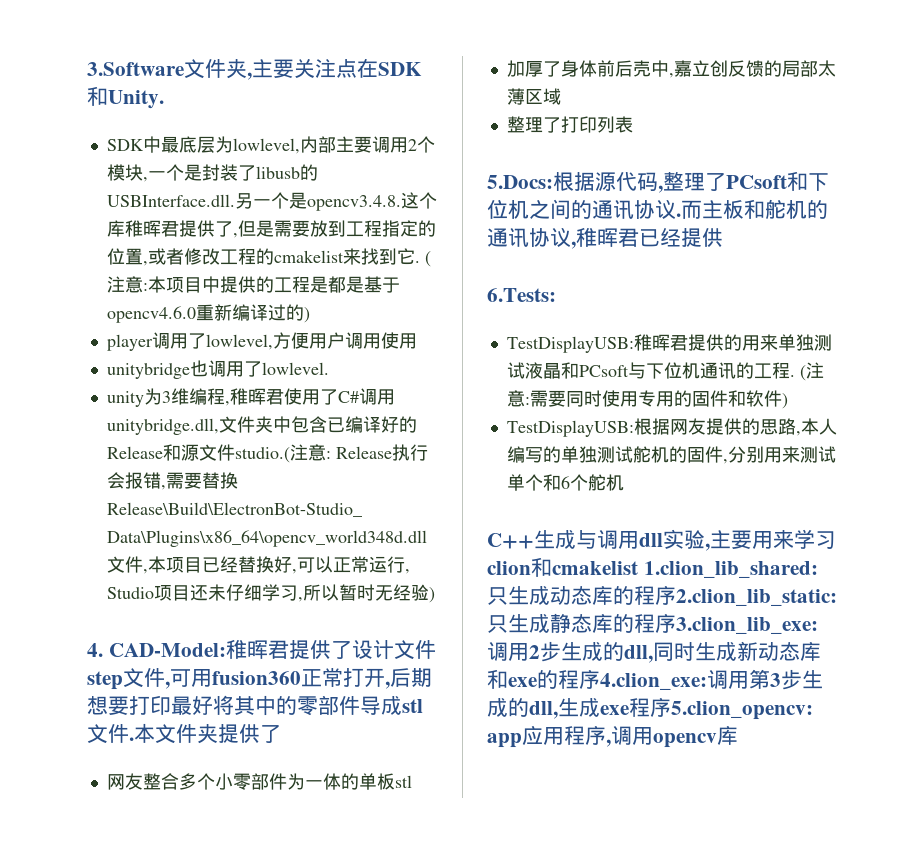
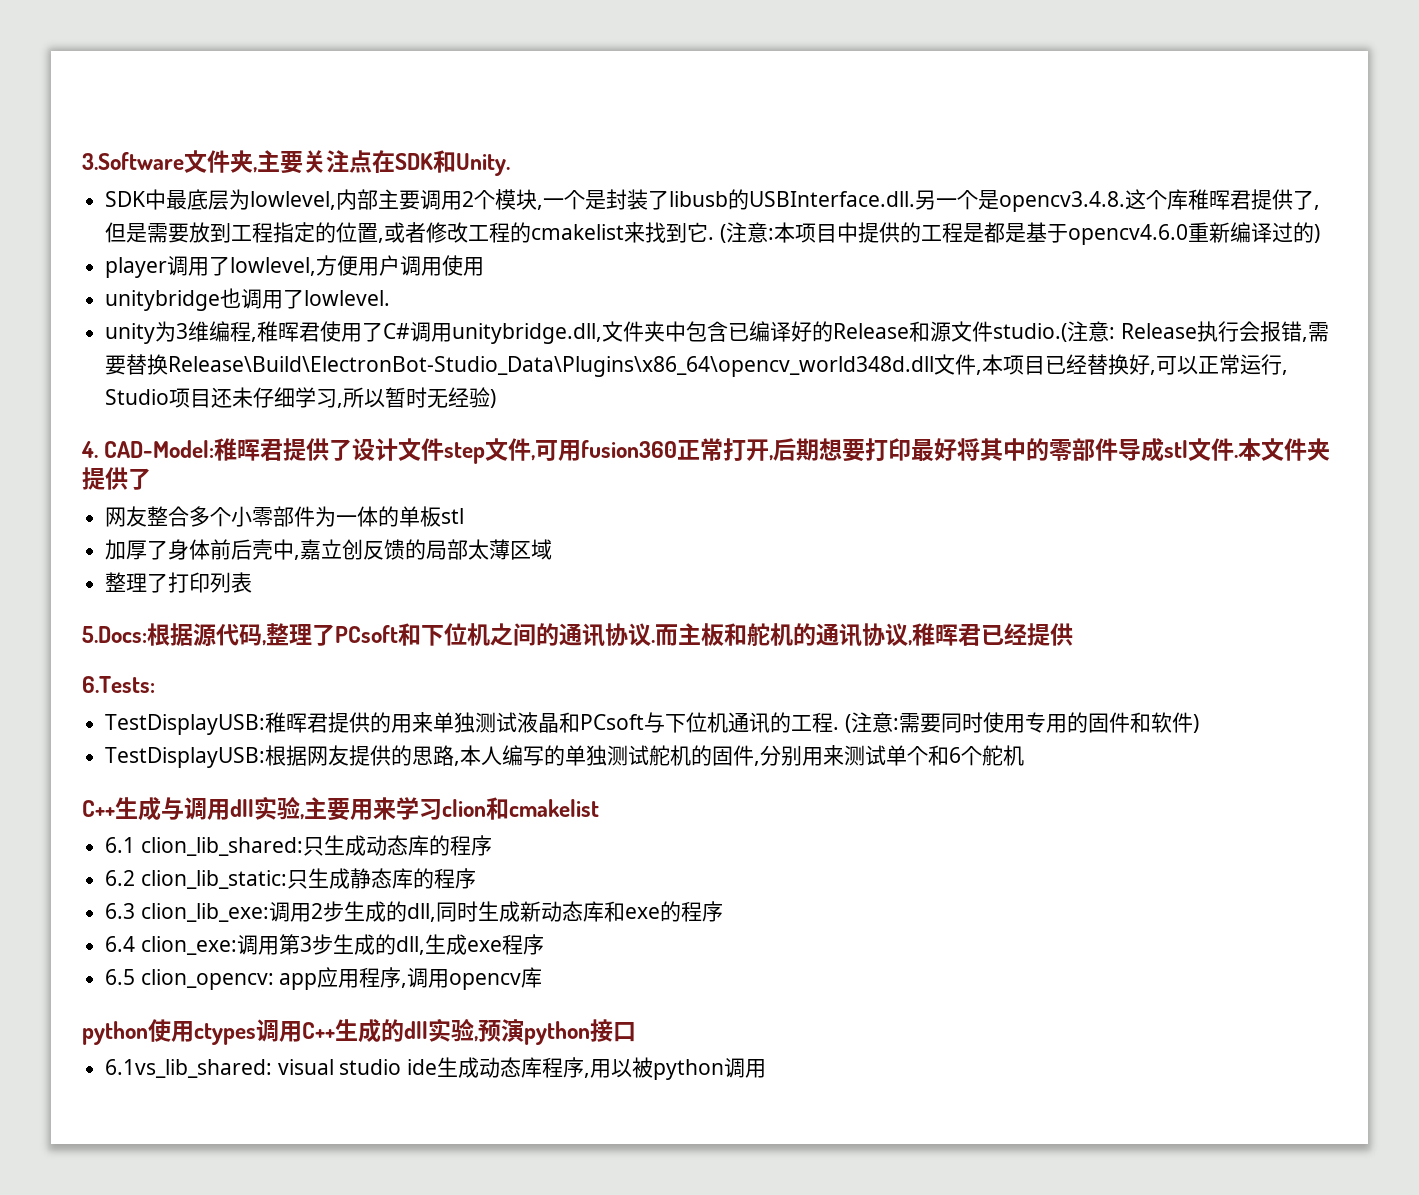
- C++生成与调用dll实验,主要用来学习clion和cmakelist 1.clion_lib_shared:只生成动态库的程序2.clion_lib_static:只生成静态库的程序3.clion_lib_exe:调用2步生成的dll,同时生成新动态库和exe的程序4.clion_exe:调用第3步生成的dll,生成exe程序5.clion_opencv: app应用程序,调用opencv库
+ C++生成与调用dll实验,主要用来学习clion和cmakelist
+ 6.1 clion_lib_shared:只生成动态库的程序
+ 6.2 clion_lib_static:只生成静态库的程序
+ 6.3 clion_lib_exe:调用2步生成的dll,同时生成新动态库和exe的程序
+ 6.4 clion_exe:调用第3步生成的dll,生成exe程序
+ 6.5 clion_opencv: app应用程序,调用opencv库
+ python使用ctypes调用C++生成的dll实验,预演python接口
+ 6.1vs_lib_shared: visual studio ide生成动态库程序,用以被python调用

